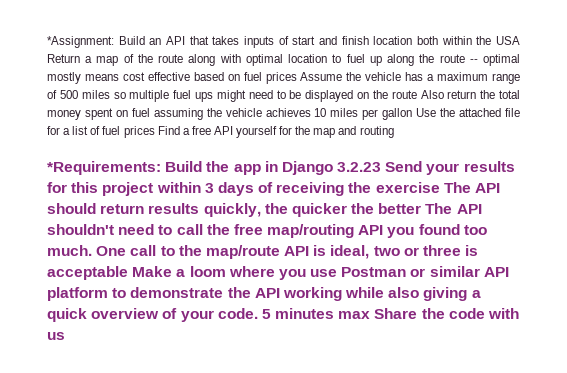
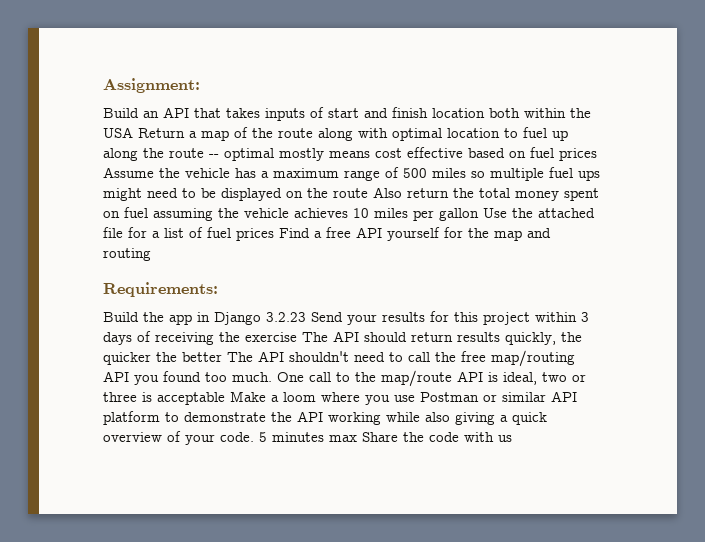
- *Assignment: Build an API that takes inputs of start and finish location both within the USA Return a map of the route along with optimal location to fuel up along the route -- optimal mostly means cost effective based on fuel prices Assume the vehicle has a maximum range of 500 miles so multiple fuel ups might need to be displayed on the route Also return the total money spent on fuel assuming the vehicle achieves 10 miles per gallon Use the attached file for a list of fuel prices Find a free API yourself for the map and routing
+ Assignment:
+ Build an API that takes inputs of start and finish location both within the USA Return a map of the route along with optimal location to fuel up along the route -- optimal mostly means cost effective based on fuel prices Assume the vehicle has a maximum range of 500 miles so multiple fuel ups might need to be displayed on the route Also return the total money spent on fuel assuming the vehicle achieves 10 miles per gallon Use the attached file for a list of fuel prices Find a free API yourself for the map and routing
- *Requirements: Build the app in Django 3.2.23 Send your results for this project within 3 days of receiving the exercise The API should return results quickly, the quicker the better The API shouldn't need to call the free map/routing API you found too much.
+ Requirements:
+ Build the app in Django 3.2.23 Send your results for this project within 3 days of receiving the exercise The API should return results quickly, the quicker the better The API shouldn't need to call the free map/routing API you found too much.

